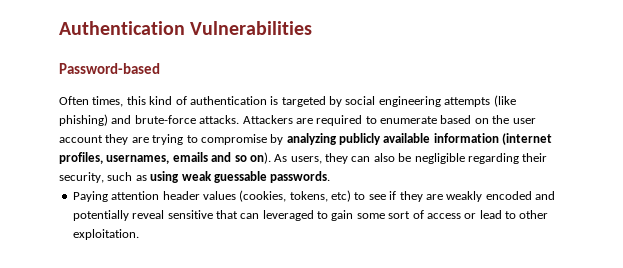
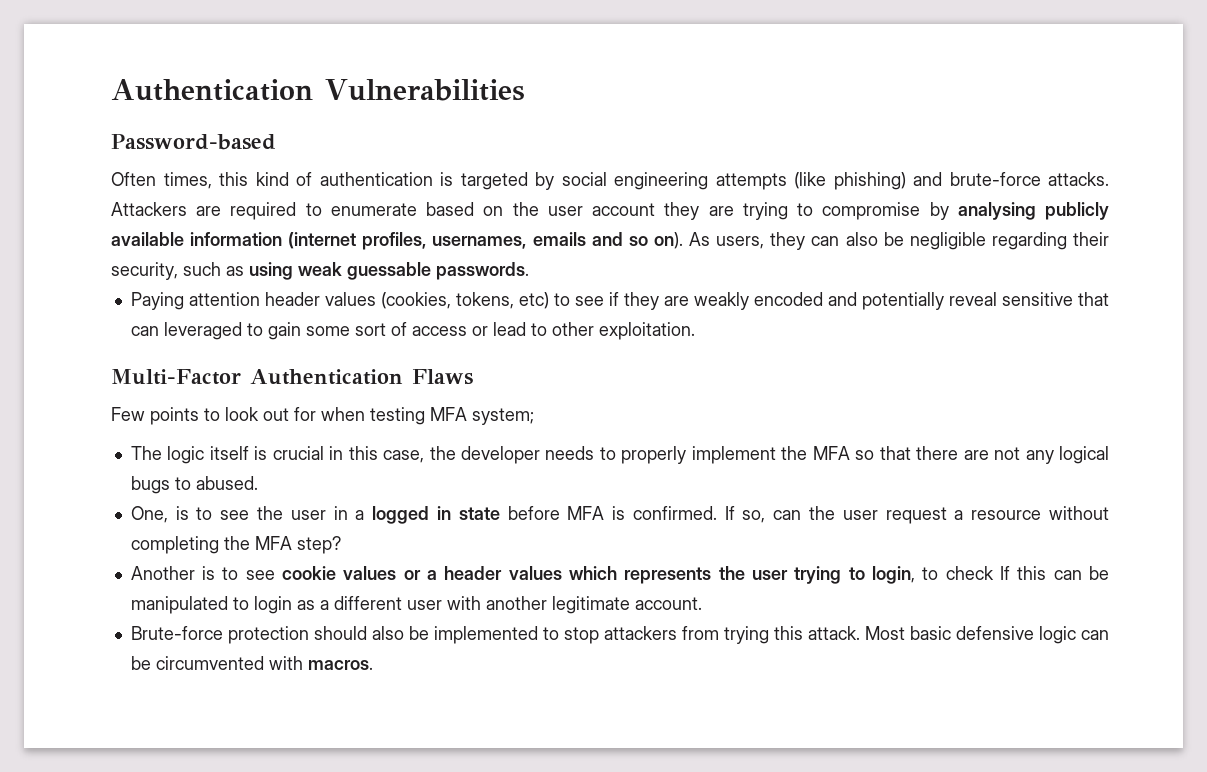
- Attackers are required to enumerate based on the user account they are trying to compromise by analyzing publicly available information (internet profiles, usernames, emails and so on).
+ Attackers are required to enumerate based on the user account they are trying to compromise by analysing publicly available information (internet profiles, usernames, emails and so on).
+ Multi-Factor Authentication Flaws
+ Few points to look out for when testing MFA system;
+ The logic itself is crucial in this case, the developer needs to properly implement the MFA so that there are not any logical bugs to abused.
+ One, is to see the user in a logged in state before MFA is confirmed. If so, can the user request a resource without completing the MFA step?
+ Another is to see cookie values or a header values which represents the user trying to login, to check If this can be manipulated to login as a different user with another legitimate account.
+ Brute-force protection should also be implemented to stop attackers from trying this attack. Most basic defensive logic can be circumvented with macros.

